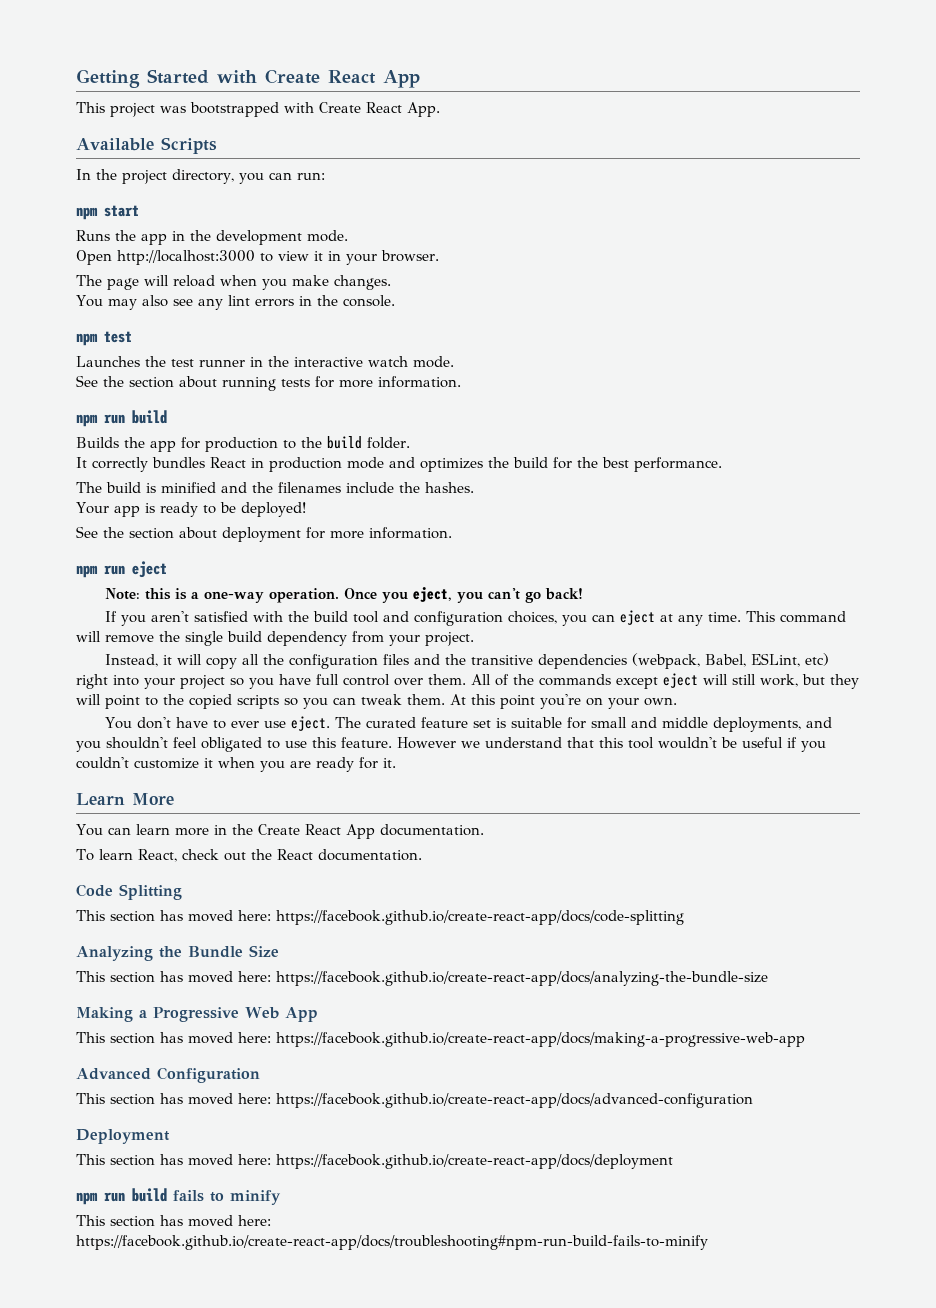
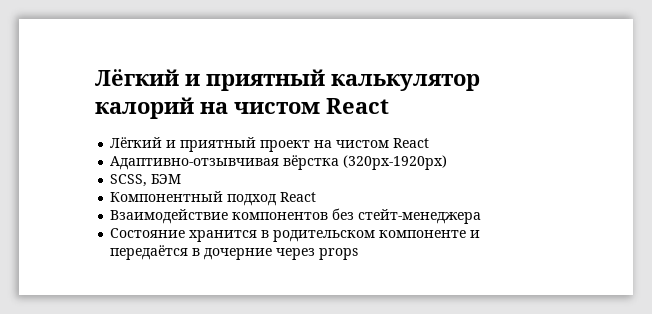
- Getting Started with Create React App
- This project was bootstrapped with Create React App.
- Available Scripts
- In the project directory, you can run:
- npm start
- Runs the app in the development mode.
- Open http://localhost:3000 to view it in your browser.
- The page will reload when you make changes.
- You may also see any lint errors in the console.
- npm test
- Launches the test runner in the interactive watch mode.
- See the section about running tests for more information.
- npm run build
- Builds the app for production to the build folder.
- It correctly bundles React in production mode and optimizes the build for the best performance.
- The build is minified and the filenames include the hashes.
- Your app is ready to be deployed!
- See the section about deployment for more information.
- npm run eject
- Note: this is a one-way operation. Once you eject, you can't go back!
- If you aren't satisfied with the build tool and configuration choices, you can eject at any time. This command will remove the single build dependency from your project.
- Instead, it will copy all the configuration files and the transitive dependencies (webpack, Babel, ESLint, etc) right into your project so you have full control over them. All of the commands except eject will still work, but they will point to the copied scripts so you can tweak them. At this point you're on your own.
- You don't have to ever use eject. The curated feature set is suitable for small and middle deployments, and you shouldn't feel obligated to use this feature. However we understand that this tool wouldn't be useful if you couldn't customize it when you are ready for it.
- Learn More
- You can learn more in the Create React App documentation.
- To learn React, check out the React documentation.
- Code Splitting
- This section has moved here: https://facebook.github.io/create-react-app/docs/code-splitting
- Analyzing the Bundle Size
- This section has moved here: https://facebook.github.io/create-react-app/docs/analyzing-the-bundle-size
- Making a Progressive Web App
- This section has moved here: https://facebook.github.io/create-react-app/docs/making-a-progressive-web-app
- Advanced Configuration
- This section has moved here: https://facebook.github.io/create-react-app/docs/advanced-configuration
- Deployment
- This section has moved here: https://facebook.github.io/create-react-app/docs/deployment
- npm run build fails to minify
- This section has moved here: https://facebook.github.io/create-react-app/docs/troubleshooting#npm-run-build-fails-to-minify
+ Лёгкий и приятный калькулятор калорий на чистом React
+ Лёгкий и приятный проект на чистом React
+ Адаптивно-отзывчивая вёрстка (320px-1920px)
+ SCSS, БЭМ
+ Компонентный подход React
+ Взаимодействие компонентов без стейт-менеджера
+ Состояние хранится в родительском компоненте и передаётся в дочерние через props

